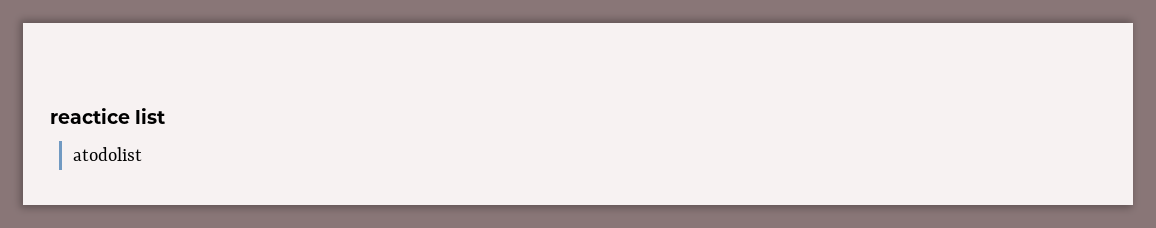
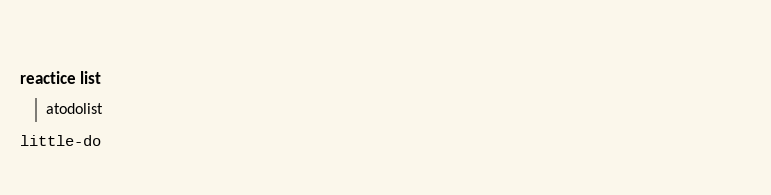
+ little-do

